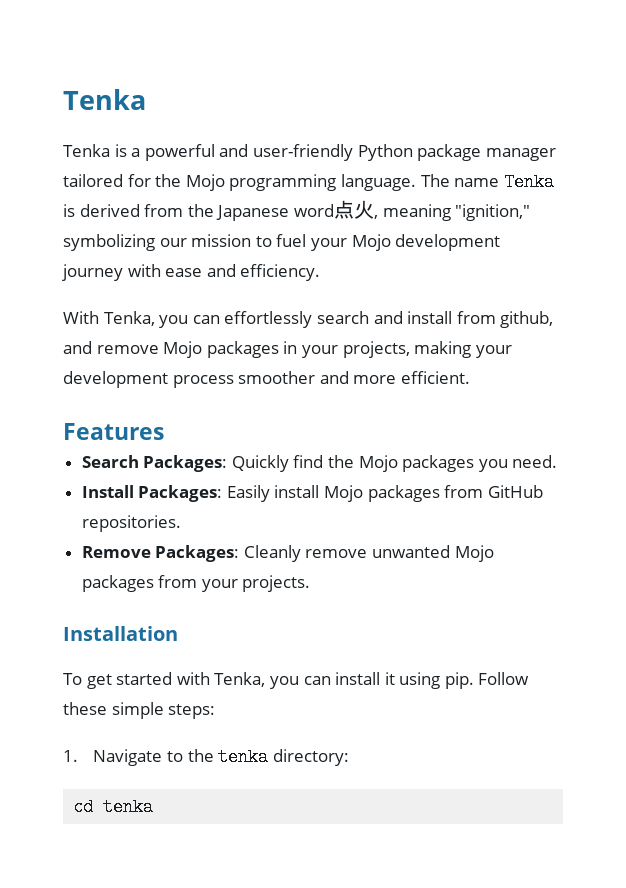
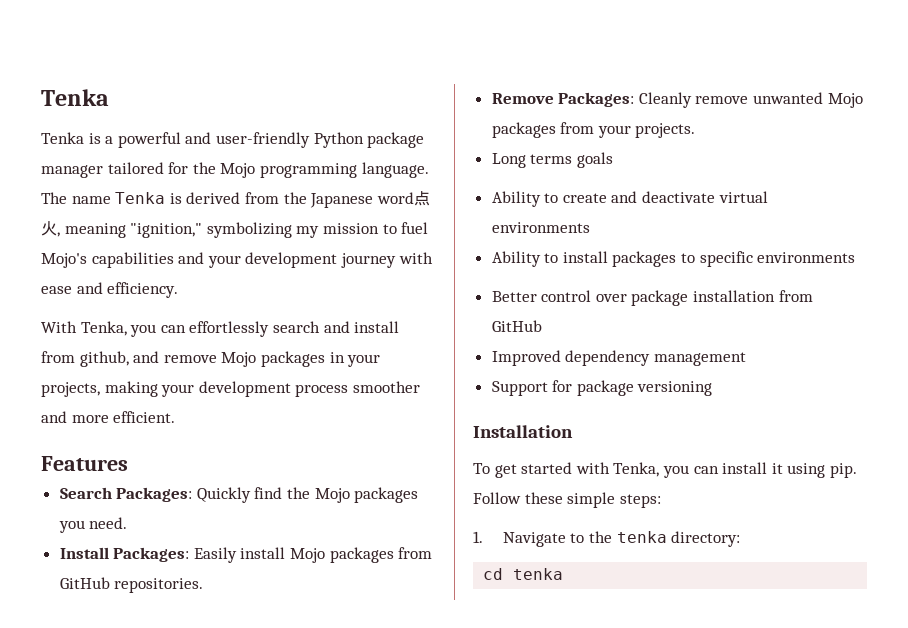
- The name Tenka is derived from the Japanese word点火, meaning "ignition," symbolizing our mission to fuel your Mojo development journey with ease and efficiency.
+ The name Tenka is derived from the Japanese word点火, meaning "ignition," symbolizing my mission to fuel Mojo's capabilities and your development journey with ease and efficiency.
+ Long terms goals
+ Ability to create and deactivate virtual environments
+ Ability to install packages to specific environments
+ Better control over package installation from GitHub
+ Improved dependency management
+ Support for package versioning

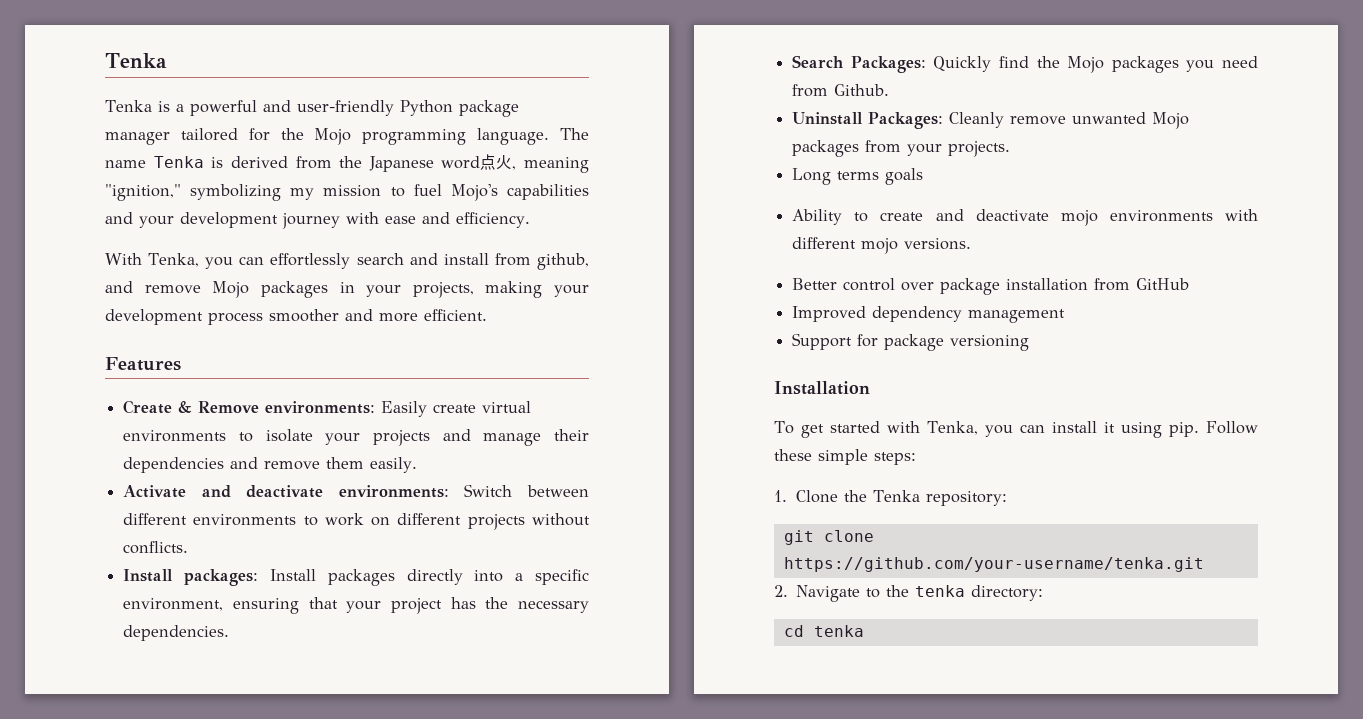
+ Create & Remove environments: Easily create virtual environments to isolate your projects and manage their dependencies and remove them easily.
+ Activate and deactivate environments: Switch between different environments to work on different projects without conflicts.
+ Install packages: Install packages directly into a specific environment, ensuring that your project has the necessary dependencies.
- Search Packages: Quickly find the Mojo packages you need.
- Install Packages: Easily install Mojo packages from GitHub repositories.
- Remove Packages: Cleanly remove unwanted Mojo packages from your projects.
+ Search Packages: Quickly find the Mojo packages you need from Github.
+ Uninstall Packages: Cleanly remove unwanted Mojo packages from your projects.
- Ability to create and deactivate virtual environments
- Ability to install packages to specific environments
+ Ability to create and deactivate mojo environments with different mojo versions.
- 1. Navigate to the tenka directory:
+ 1. Clone the Tenka repository:
+ git clone https://github.com/your-username/tenka.git
+ 2. Navigate to the tenka directory:

